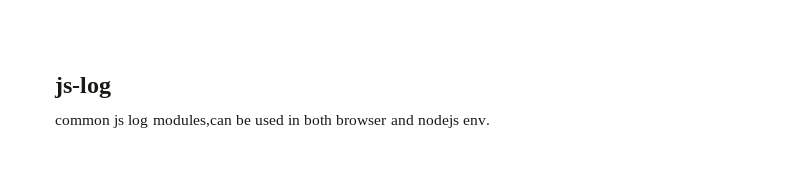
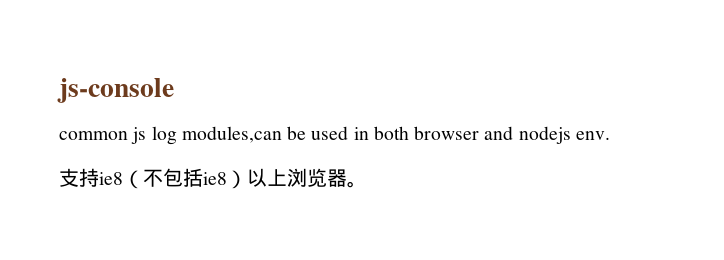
- js-log
+ js-console
+ 支持ie8（不包括ie8）以上浏览器。

